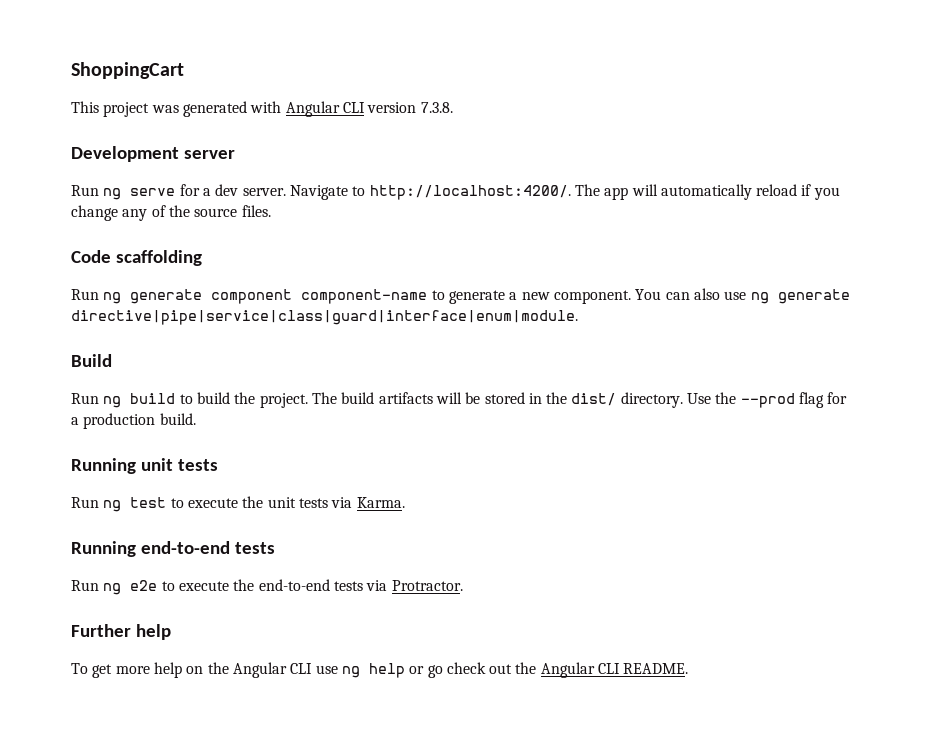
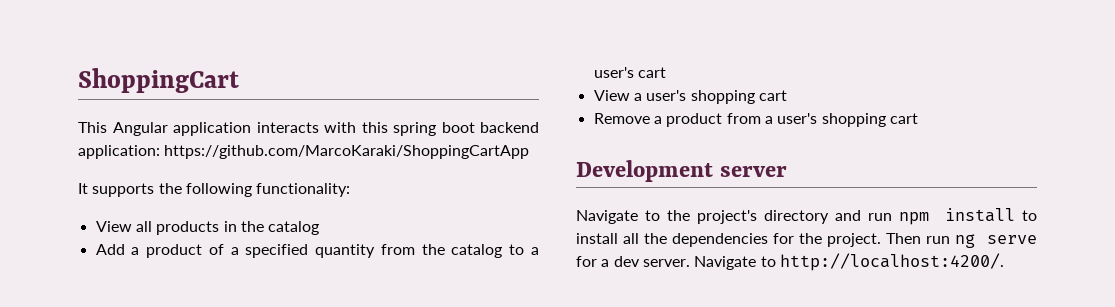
- This project was generated with Angular CLI version 7.3.8.
+ This Angular application interacts with this spring boot backend application: https://github.com/MarcoKaraki/ShoppingCartApp
+ It supports the following functionality:
+ View all products in the catalog
+ Add a product of a specified quantity from the catalog to a user's cart
+ View a user's shopping cart
+ Remove a product from a user's shopping cart
  Development server
- Run ng serve for a dev server.
+ Navigate to the project's directory and run npm install to install all the dependencies for the project. Then run ng serve for a dev server.
- The app will automatically reload if you change any of the source files.
- Code scaffolding
- Run ng generate component component-name to generate a new component. You can also use ng generate directive|pipe|service|class|guard|interface|enum|module.
- Build
- Run ng build to build the project. The build artifacts will be stored in the dist/ directory. Use the --prod flag for a production build.
- Running unit tests
- Run ng test to execute the unit tests via Karma.
- Running end-to-end tests
- Run ng e2e to execute the end-to-end tests via Protractor.
- Further help
- To get more help on the Angular CLI use ng help or go check out the Angular CLI README.

